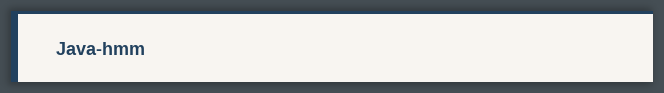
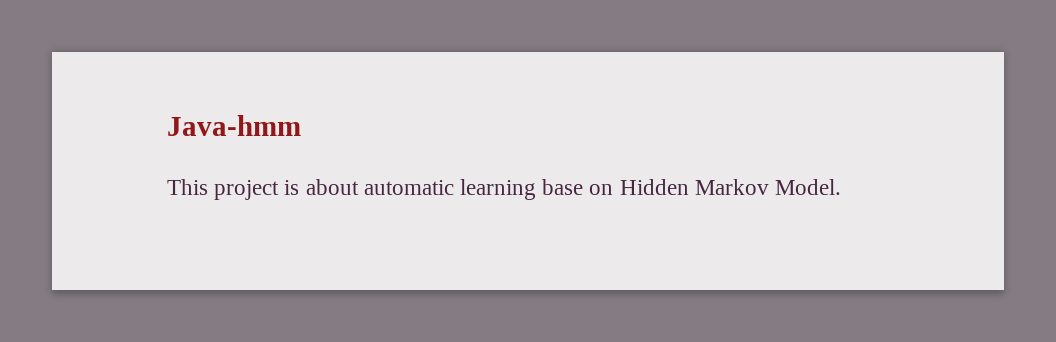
+ This project is about automatic learning base on Hidden Markov Model.

